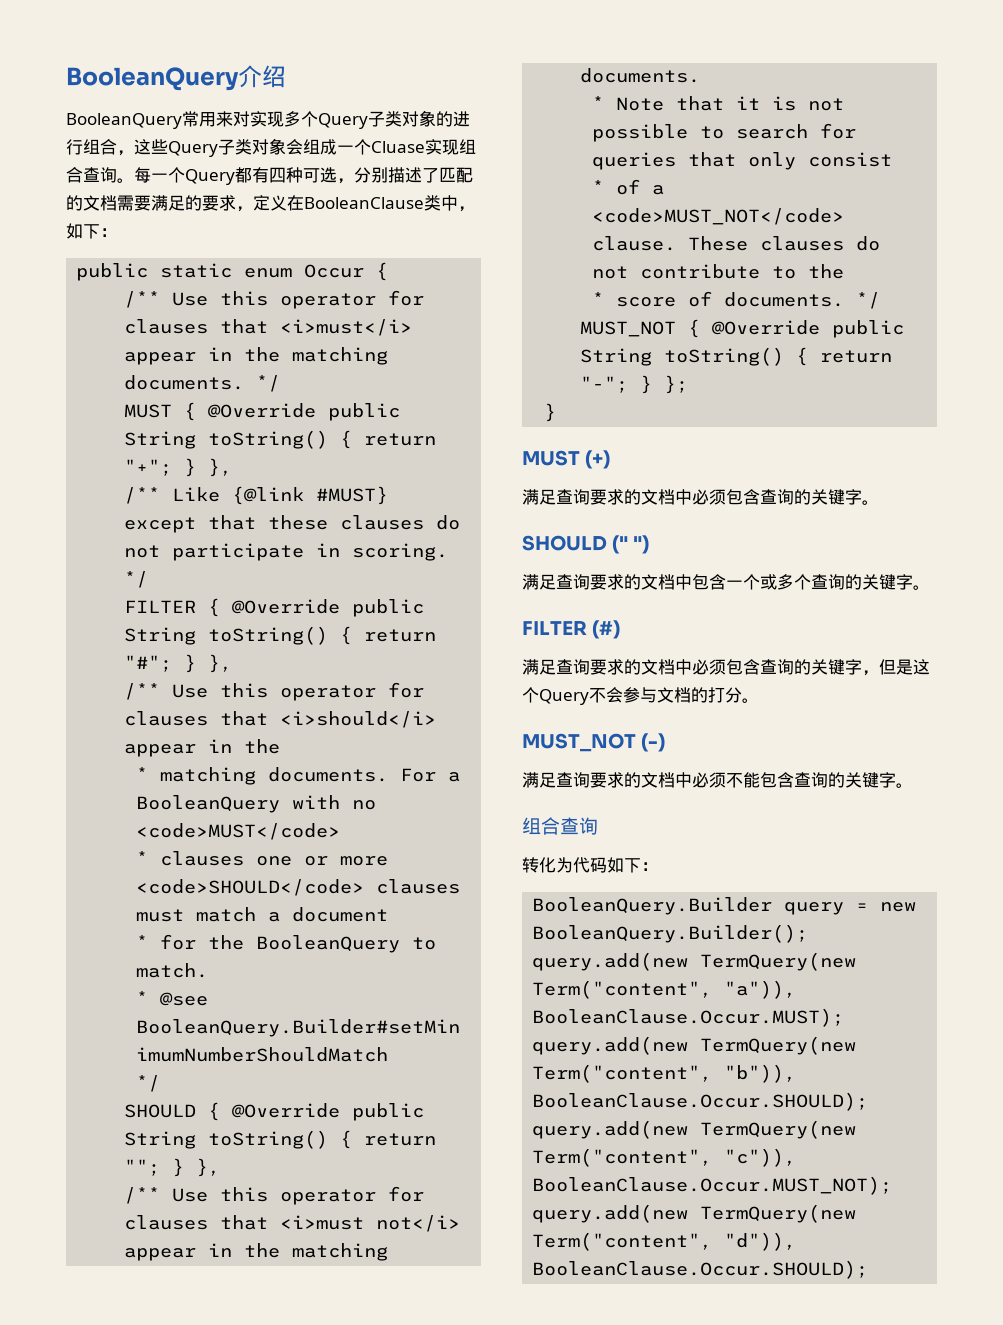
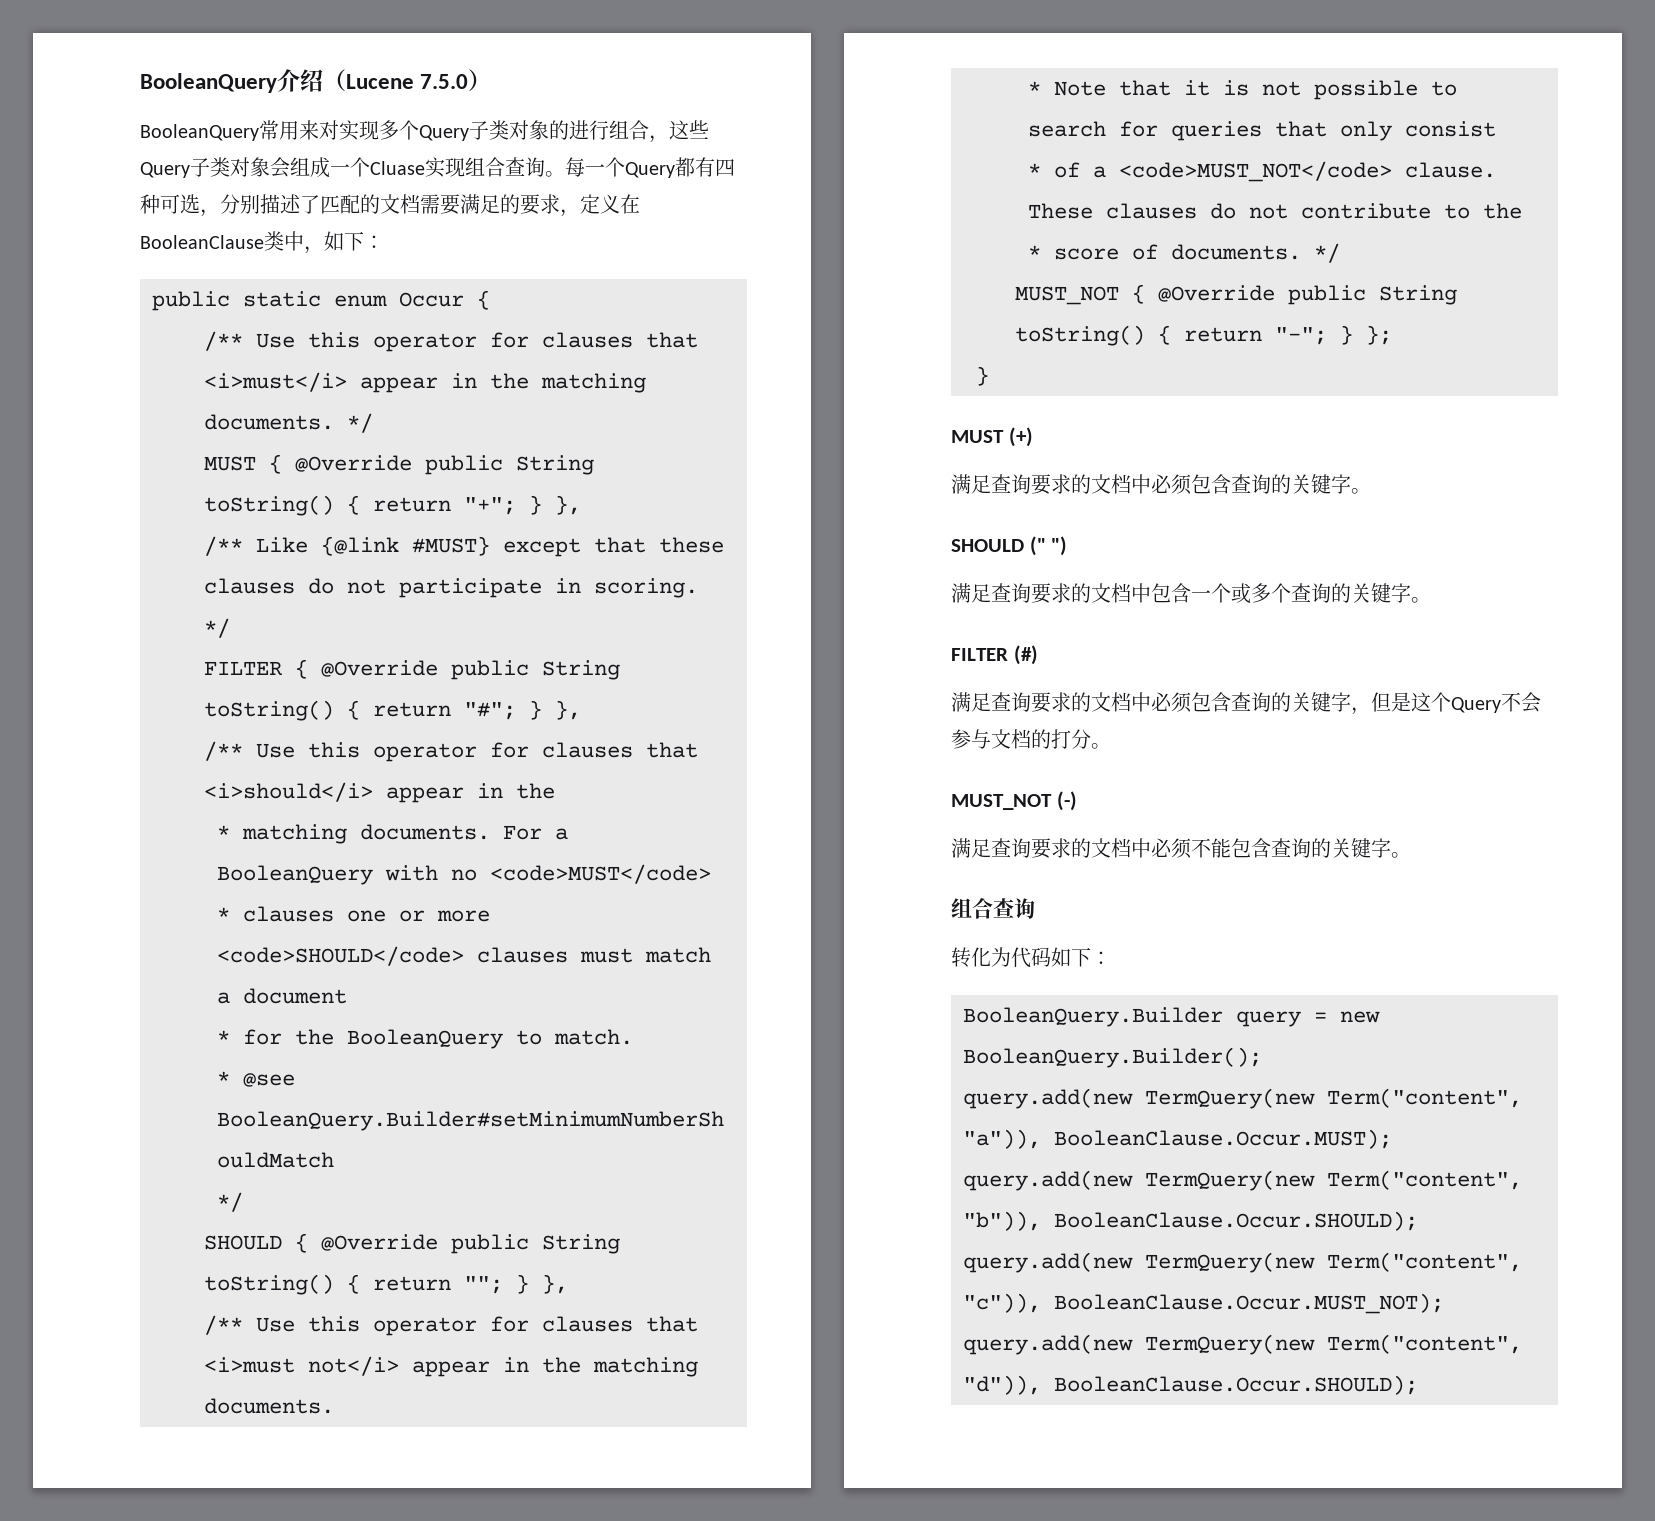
- BooleanQuery介绍
+ BooleanQuery介绍（Lucene 7.5.0）

